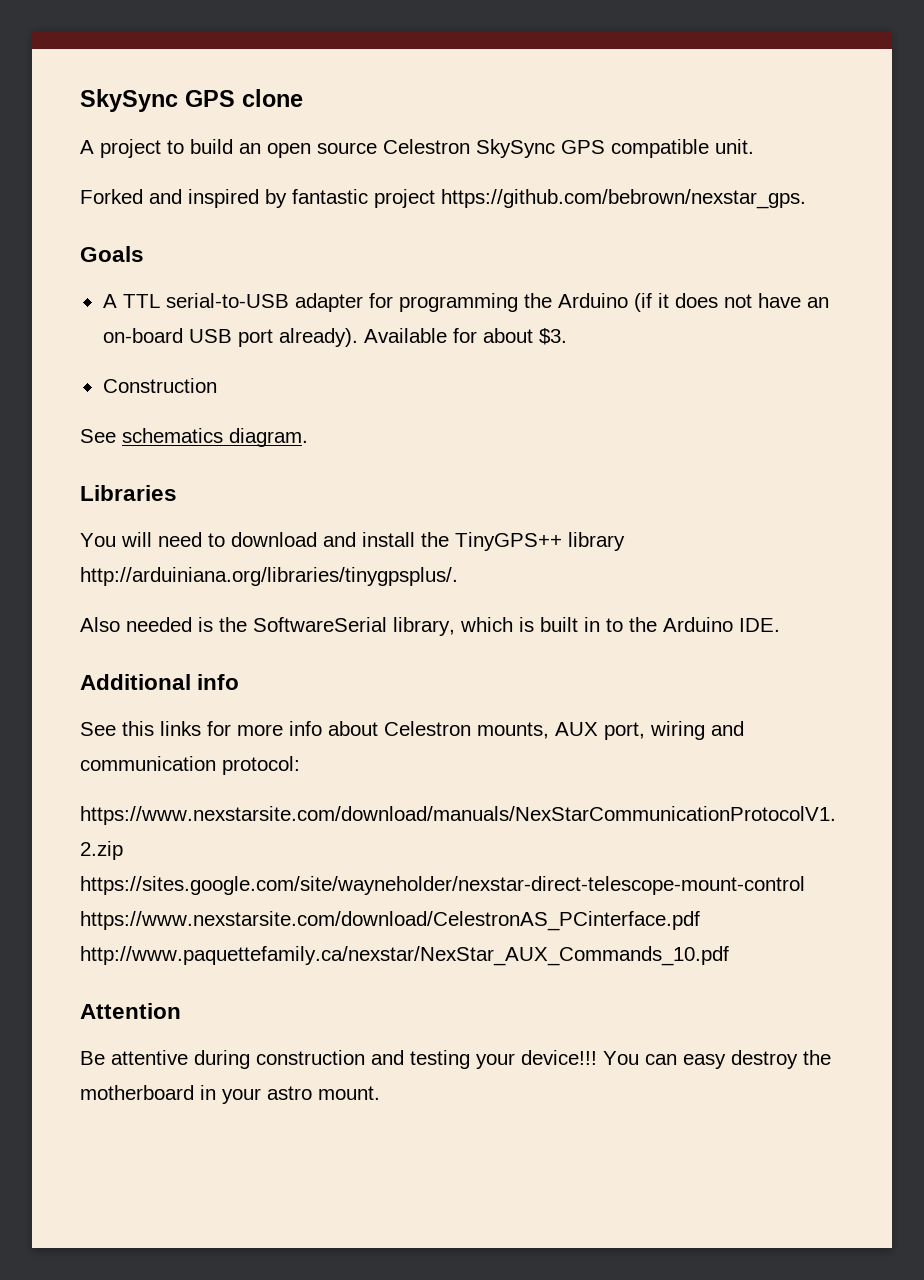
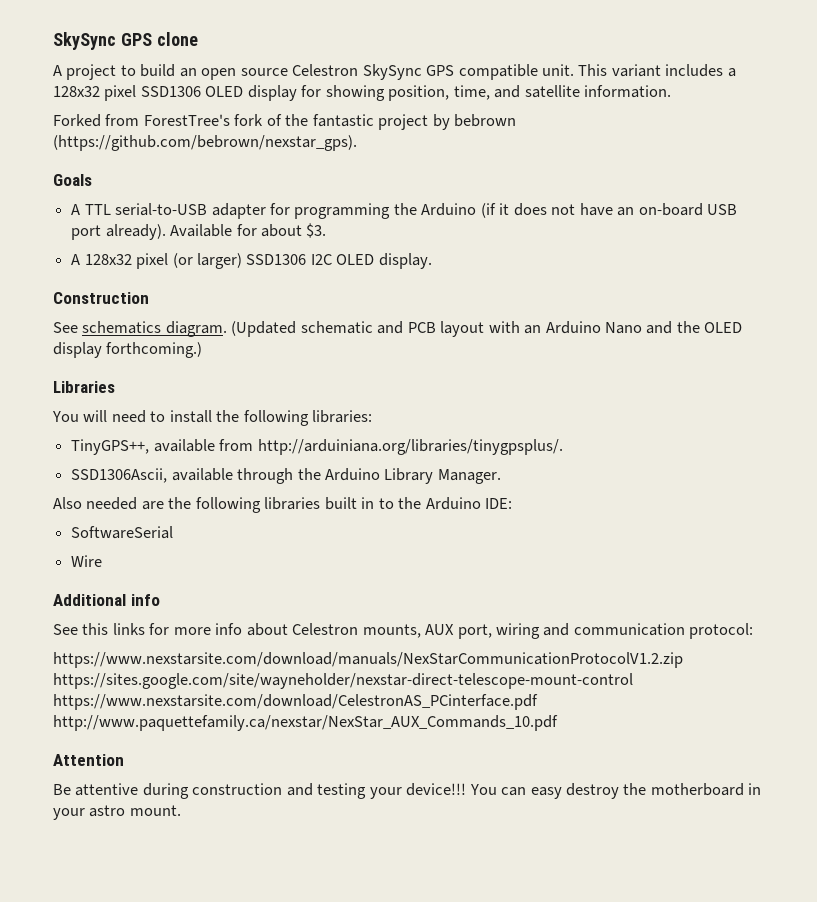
- A project to build an open source Celestron SkySync GPS compatible unit.
- Forked and inspired by fantastic project https://github.com/bebrown/nexstar_gps.
+ A project to build an open source Celestron SkySync GPS compatible unit. This variant includes a 128x32 pixel SSD1306 OLED display for showing position, time, and satellite information.
+ Forked from ForestTree's fork of the fantastic project by bebrown (https://github.com/bebrown/nexstar_gps).
+ A 128x32 pixel (or larger) SSD1306 I2C OLED display.
  Construction
- See schematics diagram.
+ See schematics diagram. (Updated schematic and PCB layout with an Arduino Nano and the OLED display forthcoming.)
- You will need to download and install the TinyGPS++ library http://arduiniana.org/libraries/tinygpsplus/.
- Also needed is the SoftwareSerial library, which is built in to the Arduino IDE.
+ You will need to install the following libraries:
+ TinyGPS++, available from http://arduiniana.org/libraries/tinygpsplus/.
+ SSD1306Ascii, available through the Arduino Library Manager.
+ Also needed are the following libraries built in to the Arduino IDE:
+ SoftwareSerial
+ Wire

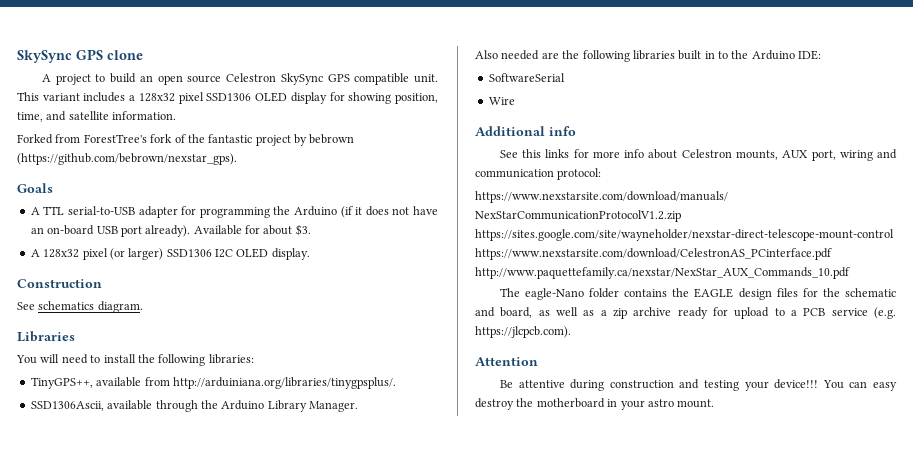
- (Updated schematic and PCB layout with an Arduino Nano and the OLED display forthcoming.)
+ The eagle-Nano folder contains the EAGLE design files for the schematic and board, as well as a zip archive ready for upload to a PCB service (e.g. https://jlcpcb.com).

